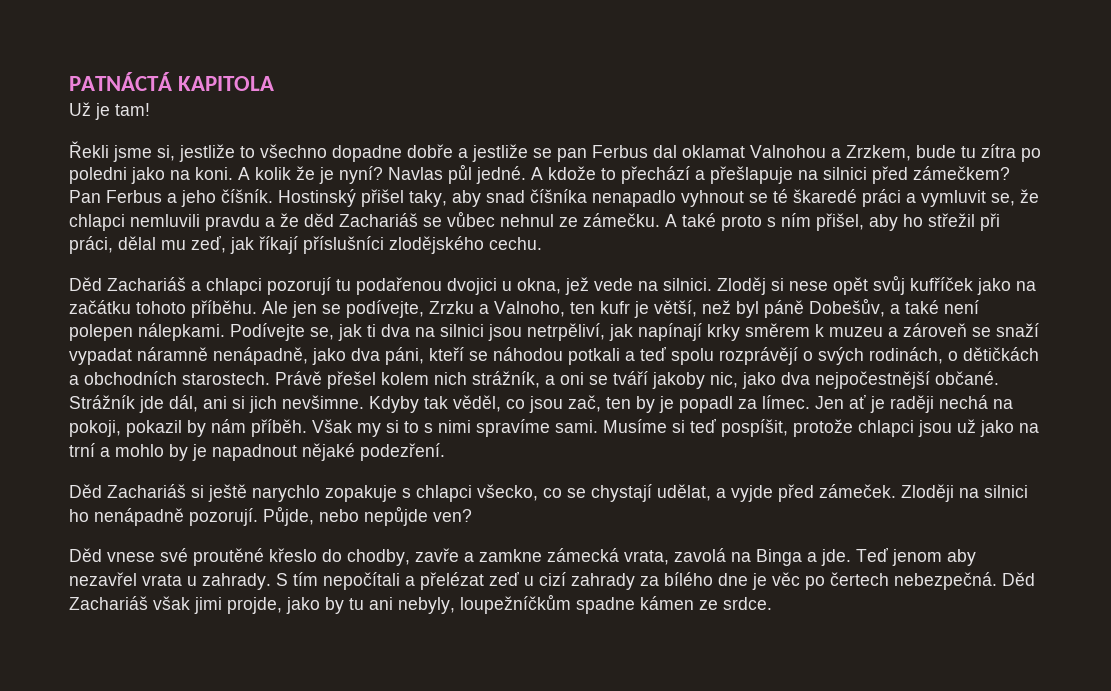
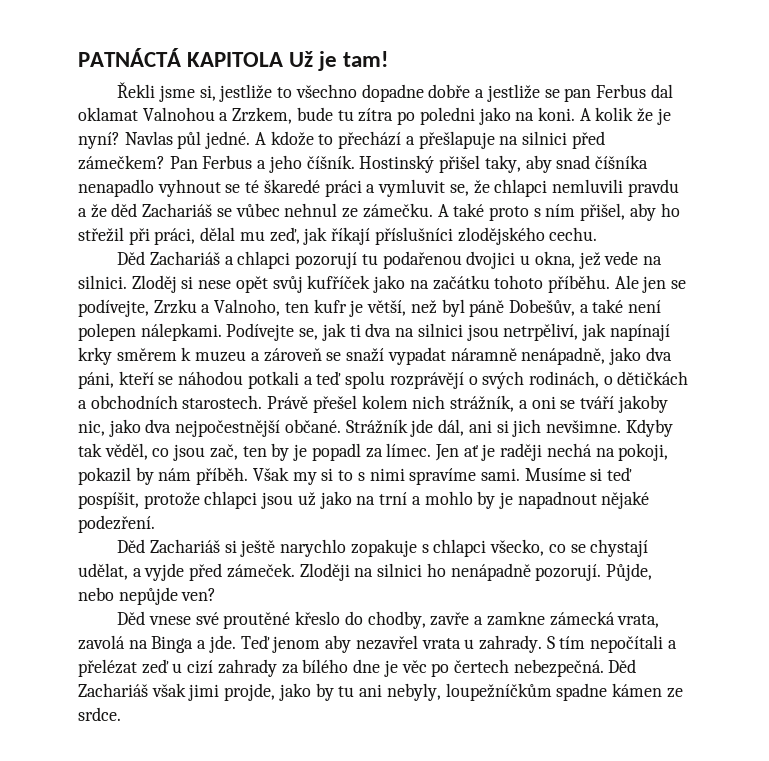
- PATNÁCTÁ KAPITOLA
- Už je tam!
+ PATNÁCTÁ KAPITOLA Už je tam!

